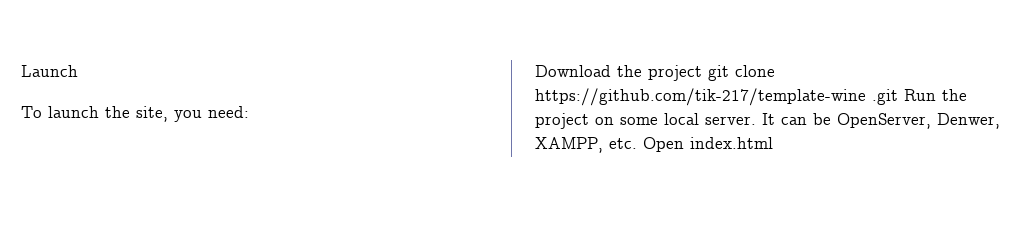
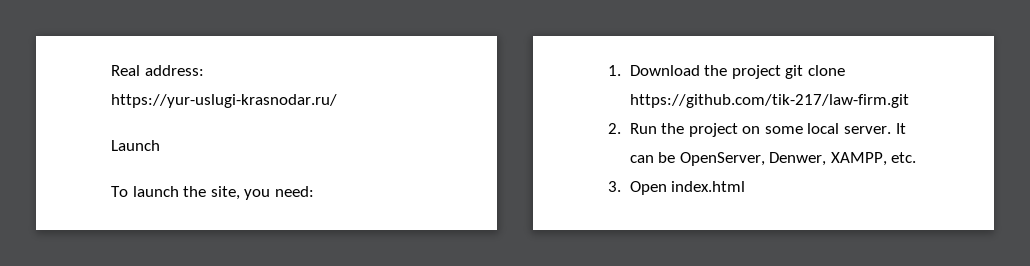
+ Real address: https://yur-uslugi-krasnodar.ru/
- Download the project git clone https://github.com/tik-217/template-wine .git Run the project on some local server.
+ 1. Download the project git clone https://github.com/tik-217/law-firm.git
+ 2. Run the project on some local server.
- It can be OpenServer, Denwer, XAMPP, etc. Open index.html
+ It can be OpenServer, Denwer, XAMPP, etc.
+ 3. Open index.html

